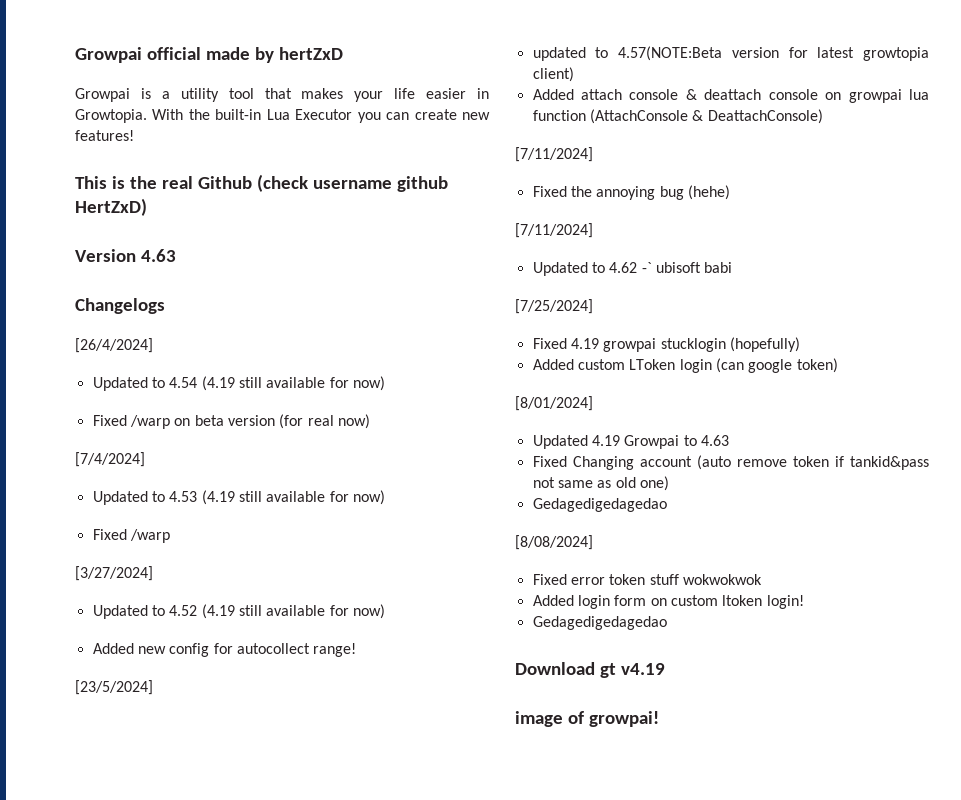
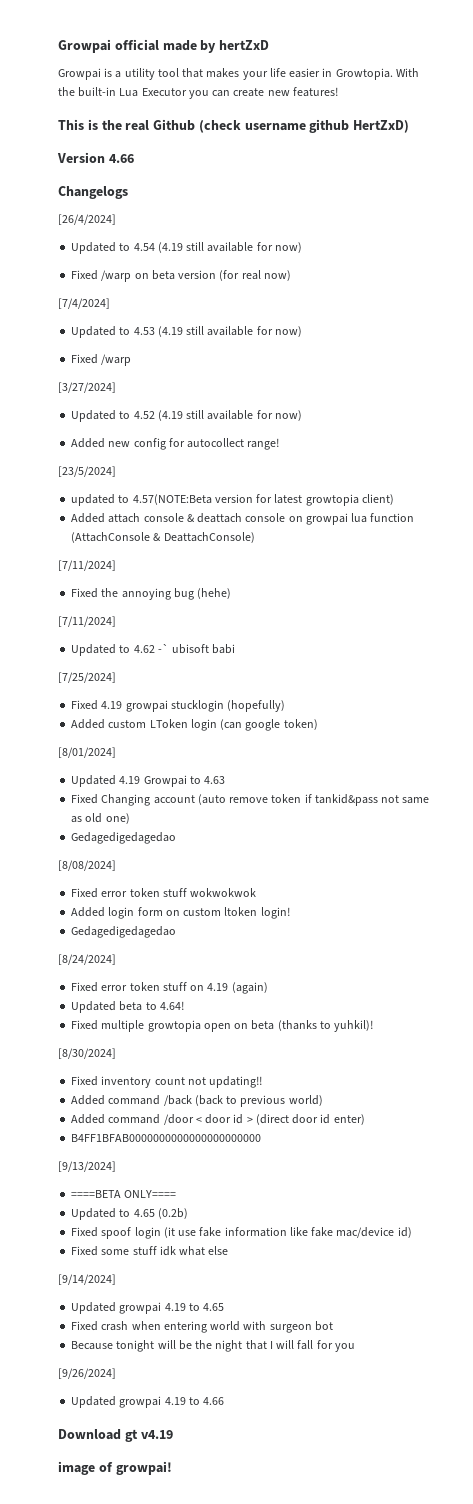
- Version 4.63
+ Version 4.66
+ [8/24/2024]
+ Fixed error token stuff on 4.19 (again)
+ Updated beta to 4.64!
+ Fixed multiple growtopia open on beta (thanks to yuhkil)!
+ [8/30/2024]
+ Fixed inventory count not updating!!
+ Added command /back (back to previous world)
+ Added command /door < door id > (direct door id enter)
+ B4FF1BFAB0000000000000000000000
+ [9/13/2024]
+ ====BETA ONLY====
+ Updated to 4.65 (0.2b)
+ Fixed spoof login (it use fake information like fake mac/device id)
+ Fixed some stuff idk what else
+ [9/14/2024]
+ Updated growpai 4.19 to 4.65
+ Fixed crash when entering world with surgeon bot
+ Because tonight will be the night that I will fall for you
+ [9/26/2024]
+ Updated growpai 4.19 to 4.66

